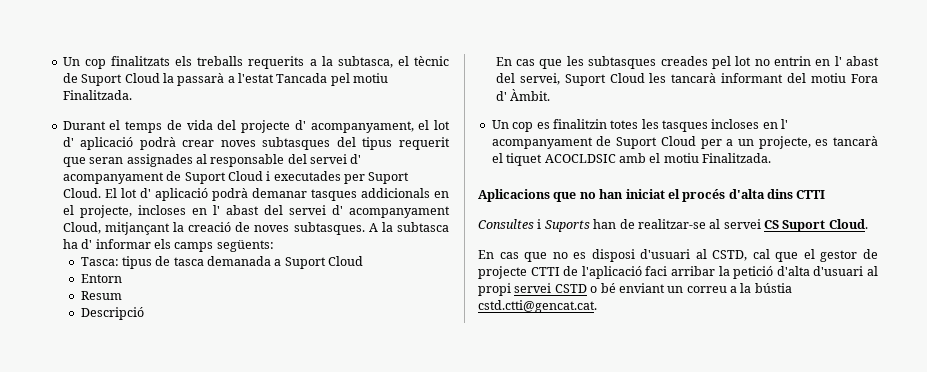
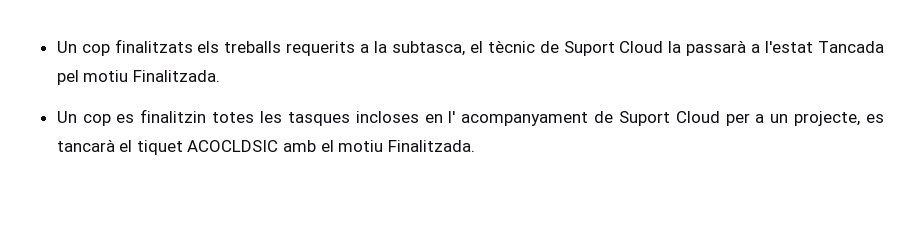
- Durant el temps de vida del projecte d' acompanyament, el lot d' aplicació podrà crear noves subtasques del tipus requerit que seran assignades al responsable del servei d' acompanyament de Suport Cloud i executades per Suport Cloud. El lot d' aplicació podrà demanar tasques addicionals en el projecte, incloses en l' abast del servei d' acompanyament Cloud, mitjançant la creació de noves subtasques. A la subtasca ha d' informar els camps següents:
- Tasca: tipus de tasca demanada a Suport Cloud
- Entorn
- Resum
- Descripció
- En cas que les subtasques creades pel lot no entrin en l' abast del servei, Suport Cloud les tancarà informant del motiu Fora d' Àmbit.
- Aplicacions que no han iniciat el procés d'alta dins CTTI
- Consultes i Suports han de realitzar-se al servei CS Suport Cloud.
- En cas que no es disposi d'usuari al CSTD, cal que el gestor de projecte CTTI de l'aplicació faci arribar la petició d'alta d'usuari al propi servei CSTD o bé enviant un correu a la bústia cstd.ctti@gencat.cat.

